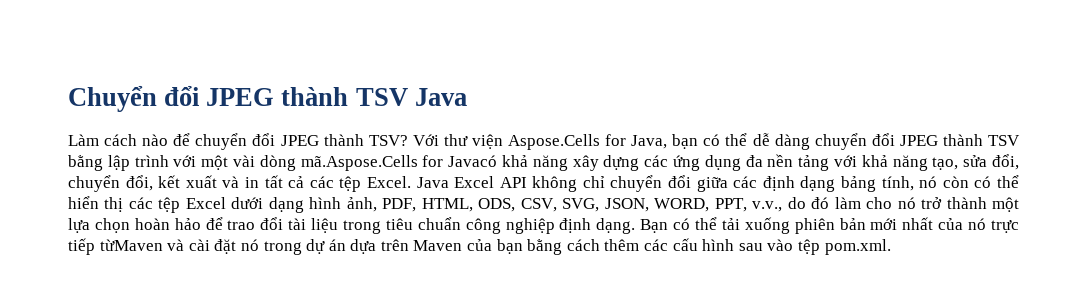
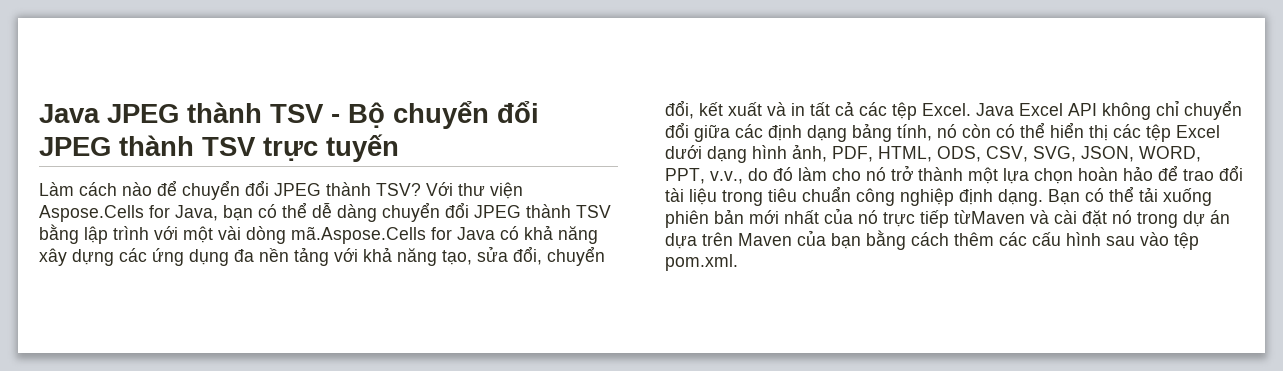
- Chuyển đổi JPEG thành TSV Java
+ Java JPEG thành TSV - Bộ chuyển đổi JPEG thành TSV trực tuyến
- Với thư viện Aspose.Cells for Java, bạn có thể dễ dàng chuyển đổi JPEG thành TSV bằng lập trình với một vài dòng mã.Aspose.Cells for Javacó khả năng xây dựng các ứng dụng đa nền tảng với khả năng tạo, sửa đổi, chuyển đổi, kết xuất và in tất cả các tệp Excel.
+ Với thư viện Aspose.Cells for Java, bạn có thể dễ dàng chuyển đổi JPEG thành TSV bằng lập trình với một vài dòng mã.Aspose.Cells for Java có khả năng xây dựng các ứng dụng đa nền tảng với khả năng tạo, sửa đổi, chuyển đổi, kết xuất và in tất cả các tệp Excel.

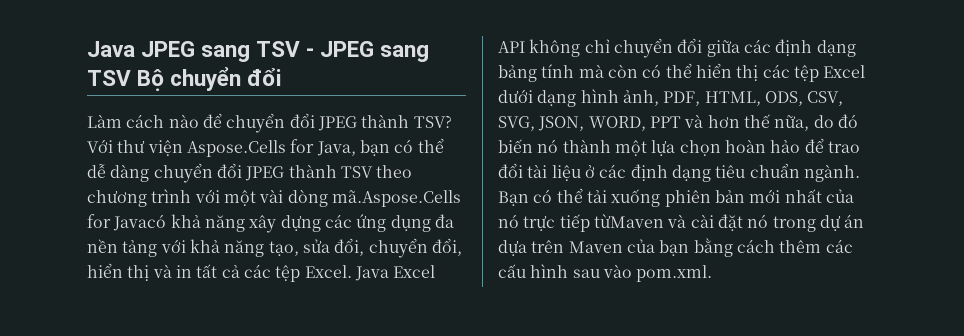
- Java JPEG thành TSV - Bộ chuyển đổi JPEG thành TSV trực tuyến
+ Java JPEG sang TSV - JPEG sang TSV Bộ chuyển đổi
- Với thư viện Aspose.Cells for Java, bạn có thể dễ dàng chuyển đổi JPEG thành TSV bằng lập trình với một vài dòng mã.Aspose.Cells for Java có khả năng xây dựng các ứng dụng đa nền tảng với khả năng tạo, sửa đổi, chuyển đổi, kết xuất và in tất cả các tệp Excel.
+ Với thư viện Aspose.Cells for Java, bạn có thể dễ dàng chuyển đổi JPEG thành TSV theo chương trình với một vài dòng mã.Aspose.Cells for Javacó khả năng xây dựng các ứng dụng đa nền tảng với khả năng tạo, sửa đổi, chuyển đổi, hiển thị và in tất cả các tệp Excel.
- Java Excel API không chỉ chuyển đổi giữa các định dạng bảng tính, nó còn có thể hiển thị các tệp Excel dưới dạng hình ảnh, PDF, HTML, ODS, CSV, SVG, JSON, WORD, PPT, v.v., do đó làm cho nó trở thành một lựa chọn hoàn hảo để trao đổi tài liệu trong tiêu chuẩn công nghiệp định dạng.
+ Java Excel API không chỉ chuyển đổi giữa các định dạng bảng tính mà còn có thể hiển thị các tệp Excel dưới dạng hình ảnh, PDF, HTML, ODS, CSV, SVG, JSON, WORD, PPT và hơn thế nữa, do đó biến nó thành một lựa chọn hoàn hảo để trao đổi tài liệu ở các định dạng tiêu chuẩn ngành.
- Bạn có thể tải xuống phiên bản mới nhất của nó trực tiếp từMaven và cài đặt nó trong dự án dựa trên Maven của bạn bằng cách thêm các cấu hình sau vào tệp pom.xml.
+ Bạn có thể tải xuống phiên bản mới nhất của nó trực tiếp từMaven và cài đặt nó trong dự án dựa trên Maven của bạn bằng cách thêm các cấu hình sau vào pom.xml.

